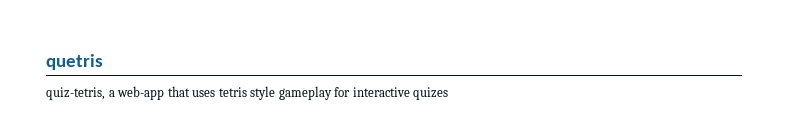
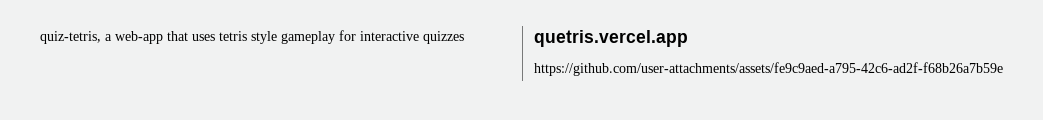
- quetris
- quiz-tetris, a web-app that uses tetris style gameplay for interactive quizes
+ quiz-tetris, a web-app that uses tetris style gameplay for interactive quizzes
+ quetris.vercel.app
+ https://github.com/user-attachments/assets/fe9c9aed-a795-42c6-ad2f-f68b26a7b59e

